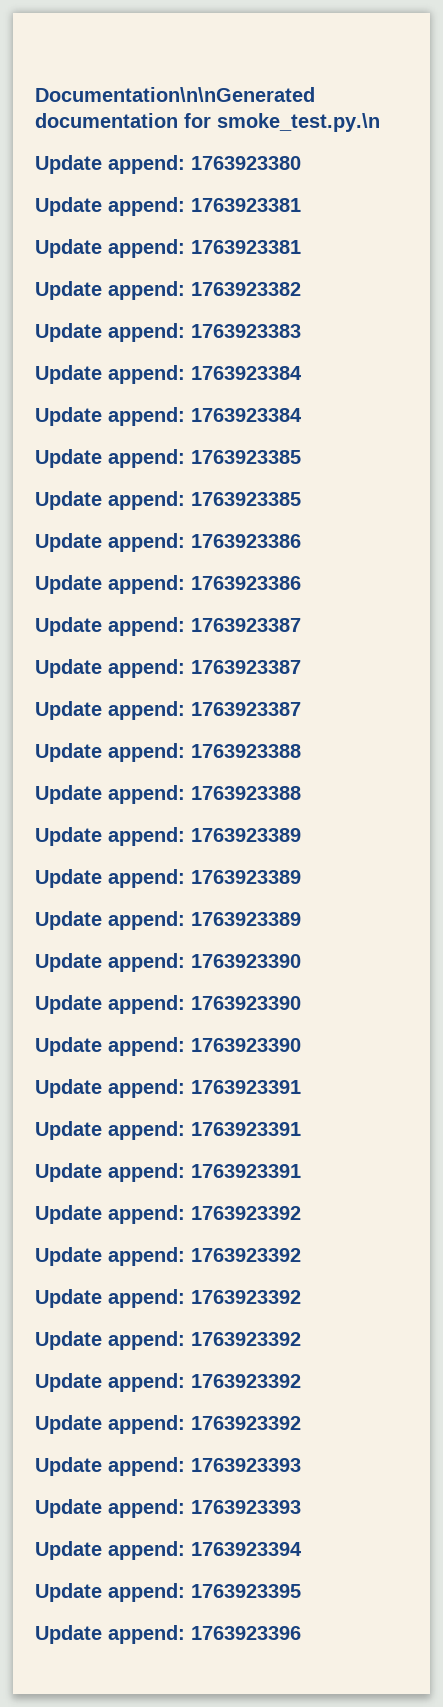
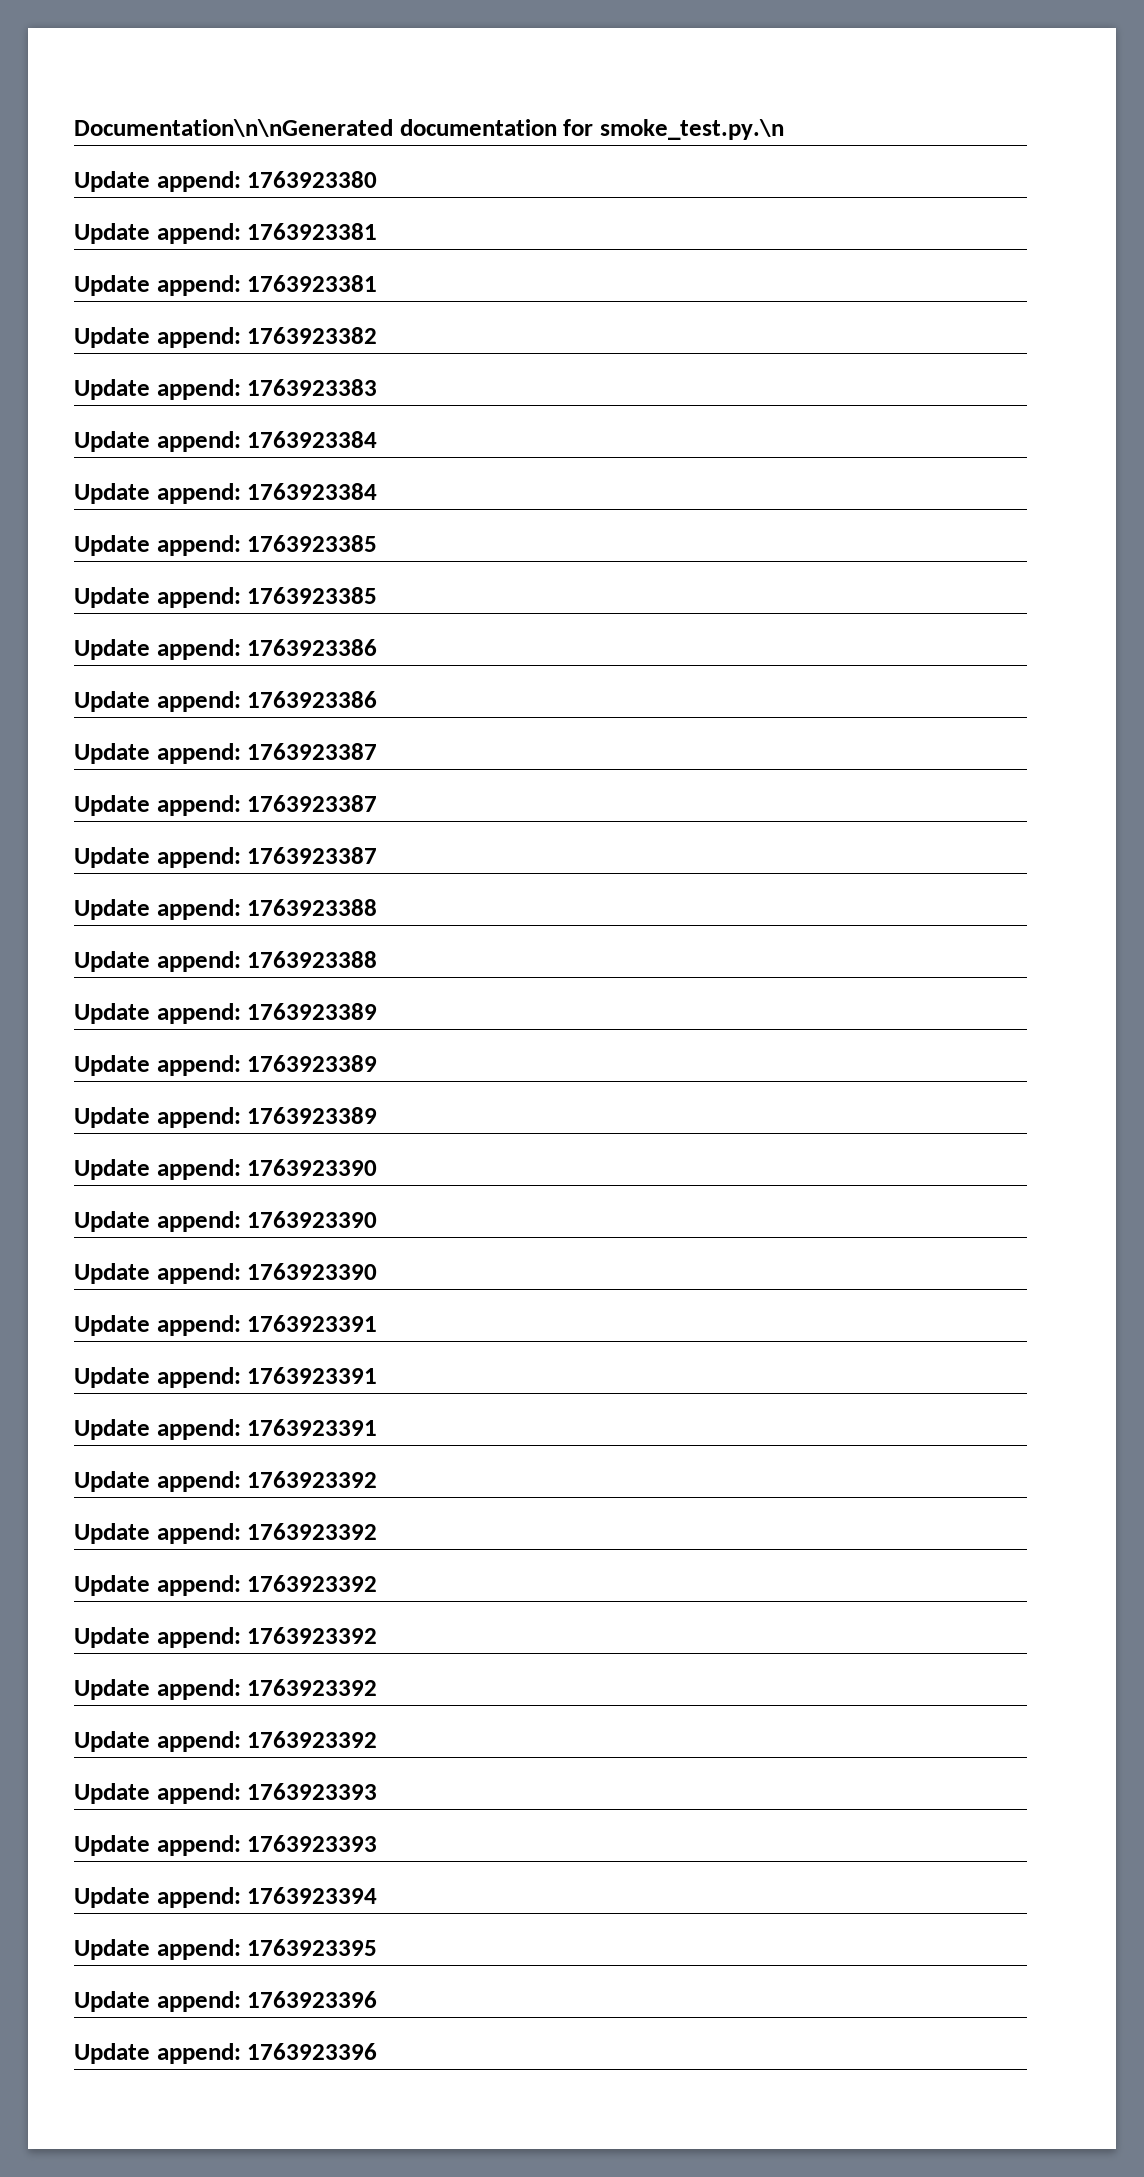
  Update append: 1763923395
+ Update append: 1763923396

